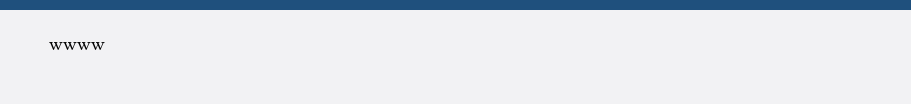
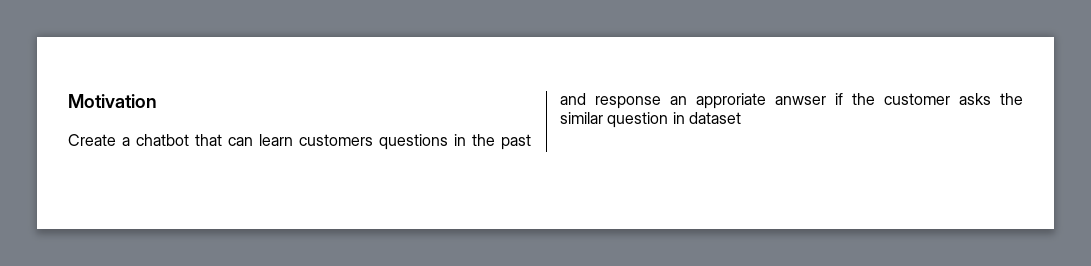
- wwww
+ Motivation
+ Create a chatbot that can learn customers questions in the past and response an approriate anwser if the customer asks the similar question in dataset

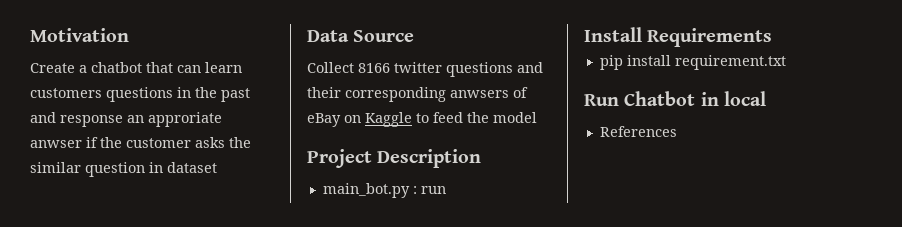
+ Data Source
+ Collect 8166 twitter questions and their corresponding anwsers of eBay on Kaggle to feed the model
+ Project Description
+ main_bot.py : run
+ Install Requirements
+ pip install requirement.txt
+ Run Chatbot in local
+ References

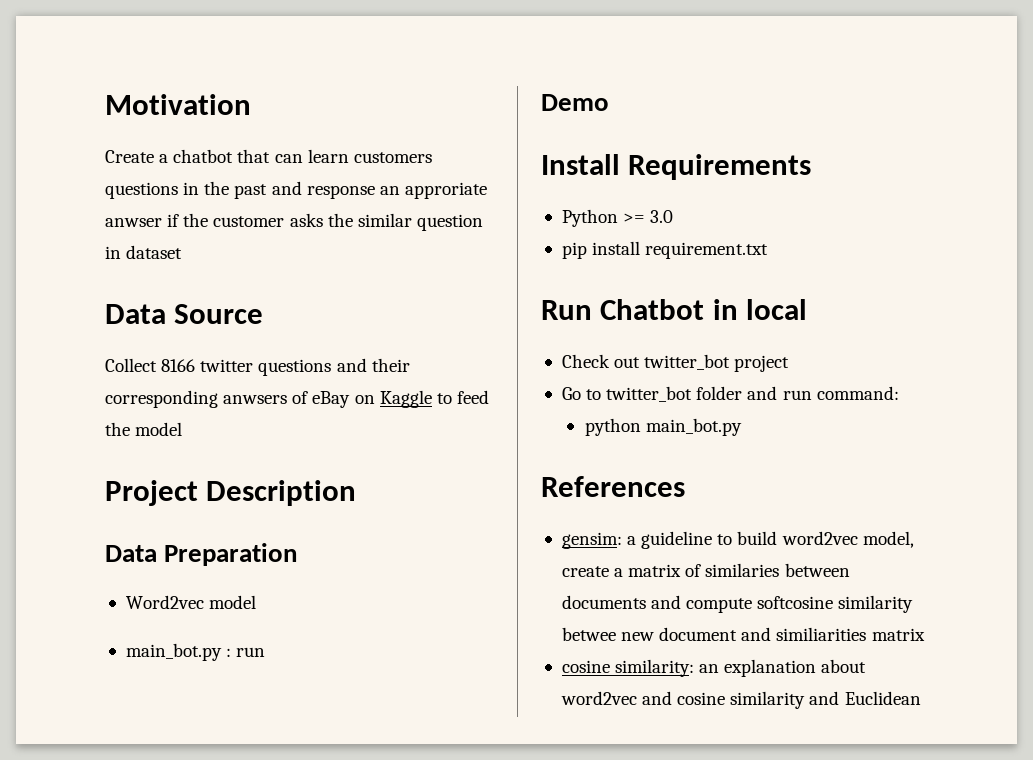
+ Data Preparation
+ Word2vec model
+ Demo
+ Python >= 3.0
+ Check out twitter_bot project
+ Go to twitter_bot folder and run command:
+ python main_bot.py
  References
+ gensim: a guideline to build word2vec model, create a matrix of similaries between documents and compute softcosine similarity betwee new document and similiarities matrix
+ cosine similarity: an explanation about word2vec and cosine similarity and Euclidean

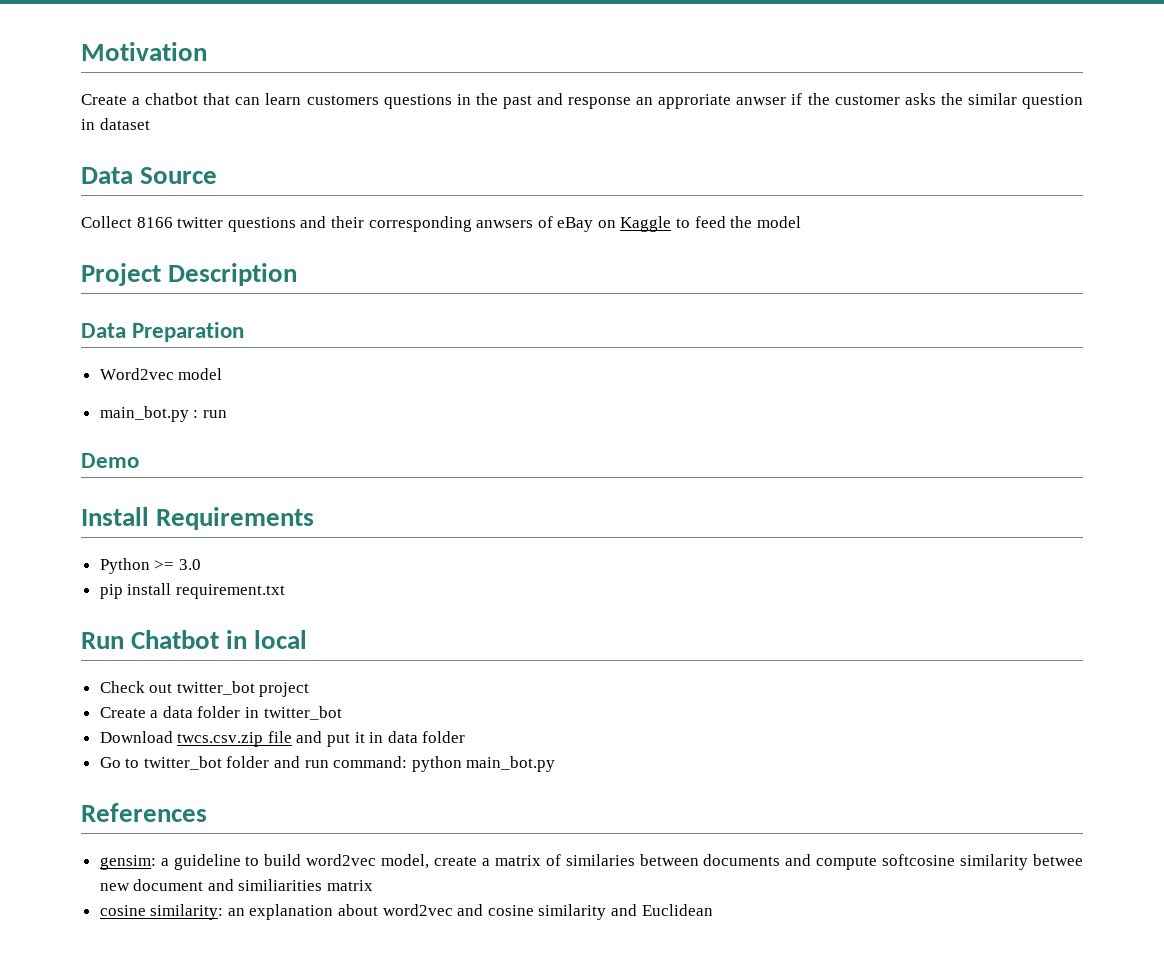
+ Create a data folder in twitter_bot
+ Download twcs.csv.zip file and put it in data folder
- Go to twitter_bot folder and run command:
- python main_bot.py
+ Go to twitter_bot folder and run command: python main_bot.py

